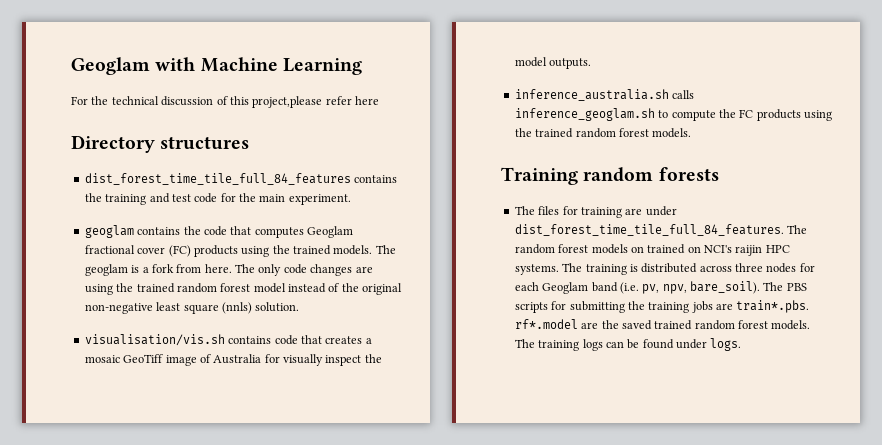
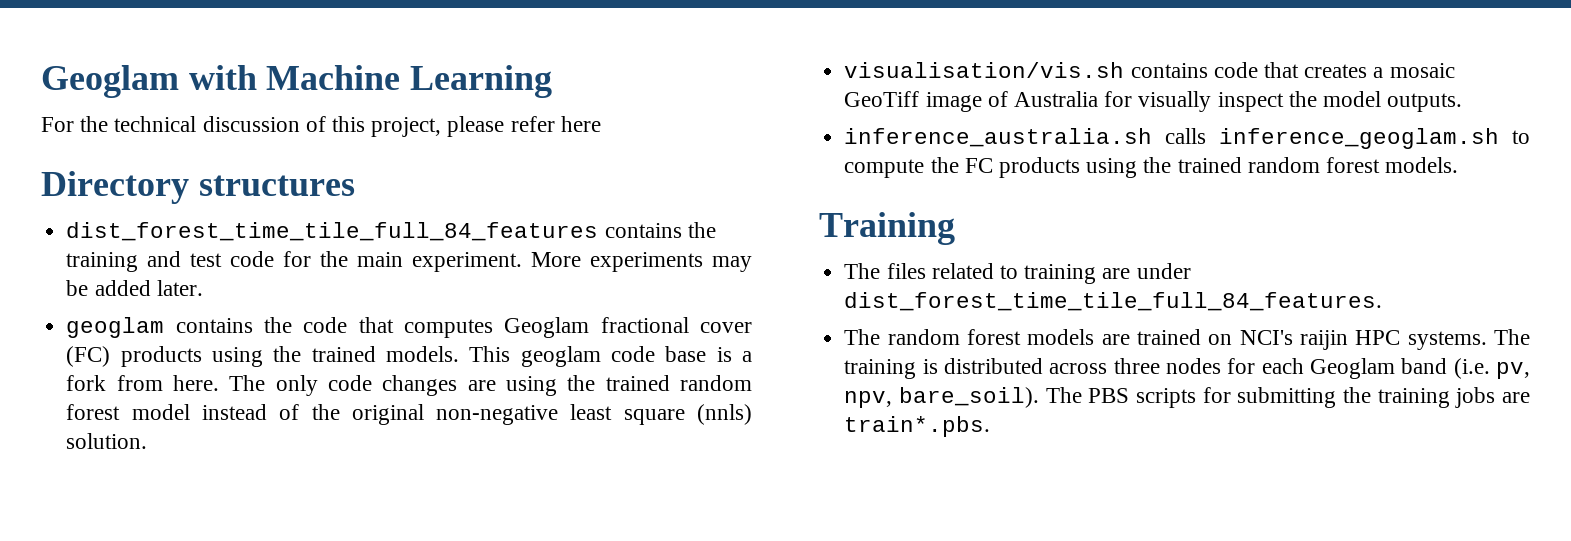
- For the technical discussion of this project,please refer here
+ For the technical discussion of this project, please refer here
+ More experiments may be added later.
- The geoglam is a fork from here.
+ This geoglam code base is a fork from here.
- Training random forests
+ Training
- The files for training are under dist_forest_time_tile_full_84_features. The random forest models on trained on NCI's raijin HPC systems.
+ The files related to training are under dist_forest_time_tile_full_84_features.
+ The random forest models are trained on NCI's raijin HPC systems.
- The PBS scripts for submitting the training jobs are train*.pbs. rf*.model are the saved trained random forest models. The training logs can be found under logs.
+ The PBS scripts for submitting the training jobs are train*.pbs.

